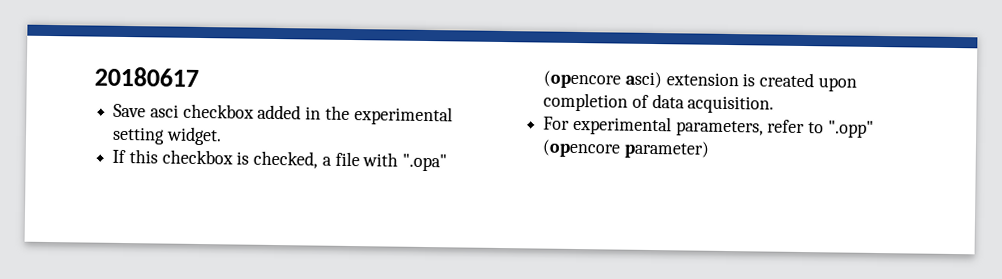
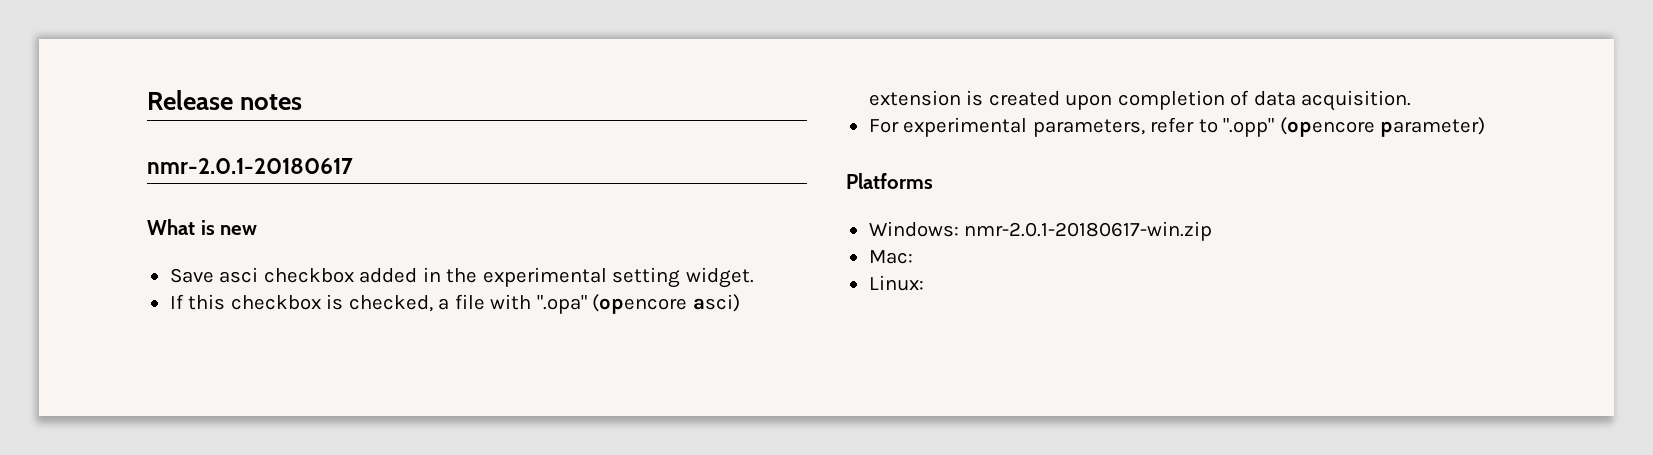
- 20180617
+ Release notes
+ nmr-2.0.1-20180617
+ What is new
+ Platforms
+ Windows: nmr-2.0.1-20180617-win.zip
+ Mac:
+ Linux:

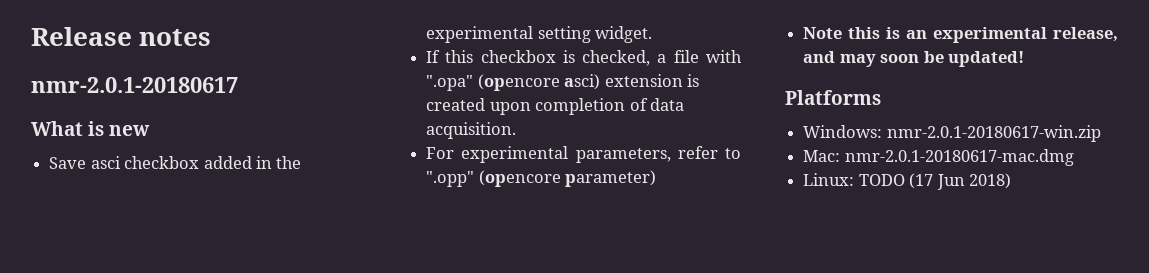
+ Note this is an experimental release, and may soon be updated!
- Mac:
+ Mac: nmr-2.0.1-20180617-mac.dmg
- Linux:
+ Linux: TODO (17 Jun 2018)

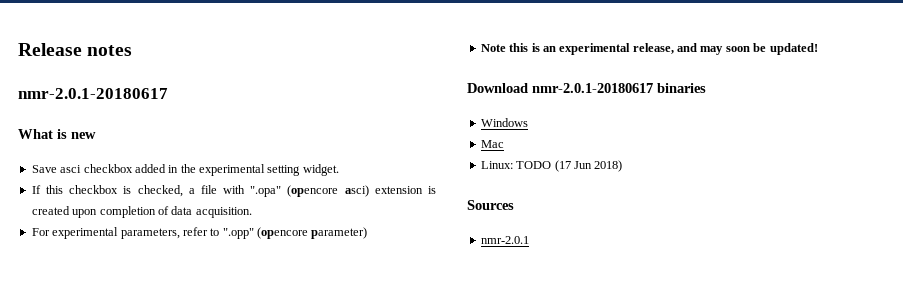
- Platforms
- Windows: nmr-2.0.1-20180617-win.zip
- Mac: nmr-2.0.1-20180617-mac.dmg
+ Download nmr-2.0.1-20180617 binaries
+ Windows
+ Mac
+ Sources
+ nmr-2.0.1

